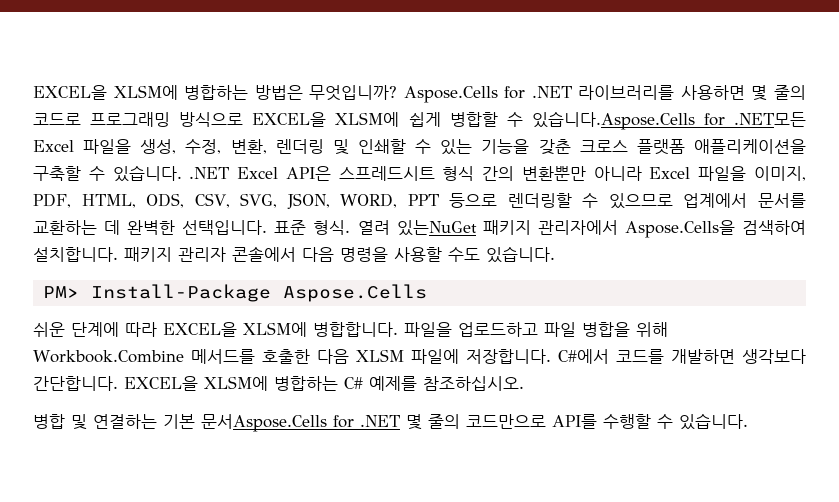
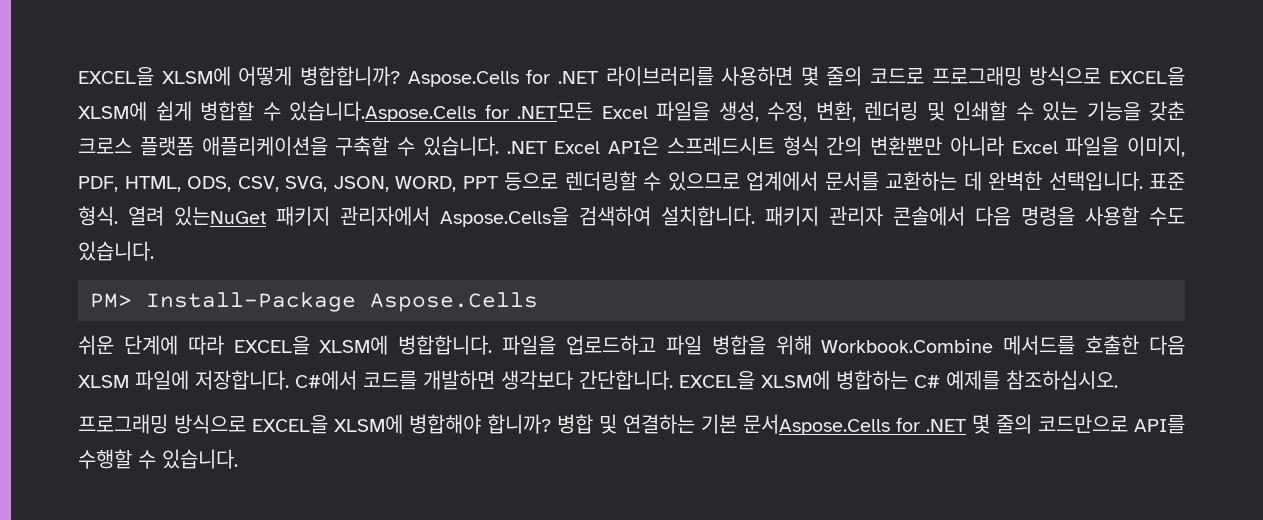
- EXCEL을 XLSM에 병합하는 방법은 무엇입니까?
+ EXCEL을 XLSM에 어떻게 병합합니까?
+ 프로그래밍 방식으로 EXCEL을 XLSM에 병합해야 합니까?

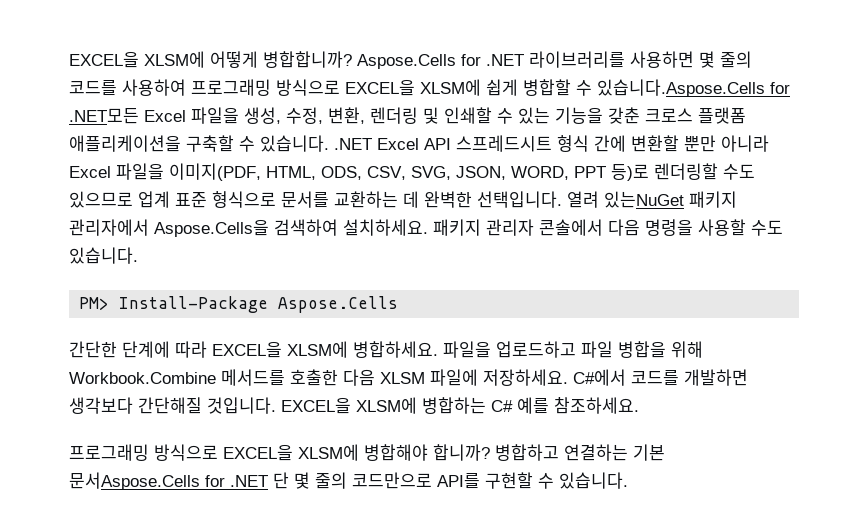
- Aspose.Cells for .NET 라이브러리를 사용하면 몇 줄의 코드로 프로그래밍 방식으로 EXCEL을 XLSM에 쉽게 병합할 수 있습니다.Aspose.Cells for .NET모든 Excel 파일을 생성, 수정, 변환, 렌더링 및 인쇄할 수 있는 기능을 갖춘 크로스 플랫폼 애플리케이션을 구축할 수 있습니다. .NET Excel API은 스프레드시트 형식 간의 변환뿐만 아니라 Excel 파일을 이미지, PDF, HTML, ODS, CSV, SVG, JSON, WORD, PPT 등으로 렌더링할 수 있으므로 업계에서 문서를 교환하는 데 완벽한 선택입니다.
+ Aspose.Cells for .NET 라이브러리를 사용하면 몇 줄의 코드를 사용하여 프로그래밍 방식으로 EXCEL을 XLSM에 쉽게 병합할 수 있습니다.Aspose.Cells for .NET모든 Excel 파일을 생성, 수정, 변환, 렌더링 및 인쇄할 수 있는 기능을 갖춘 크로스 플랫폼 애플리케이션을 구축할 수 있습니다. .NET Excel API 스프레드시트 형식 간에 변환할 뿐만 아니라 Excel 파일을 이미지(PDF, HTML, ODS, CSV, SVG, JSON, WORD, PPT 등)로 렌더링할 수도 있으므로 업계 표준 형식으로 문서를 교환하는 데 완벽한 선택입니다.
- 표준 형식.
- 열려 있는NuGet 패키지 관리자에서 Aspose.Cells을 검색하여 설치합니다.
+ 열려 있는NuGet 패키지 관리자에서 Aspose.Cells을 검색하여 설치하세요.
- 쉬운 단계에 따라 EXCEL을 XLSM에 병합합니다.
+ 간단한 단계에 따라 EXCEL을 XLSM에 병합하세요.
- 파일을 업로드하고 파일 병합을 위해 Workbook.Combine 메서드를 호출한 다음 XLSM 파일에 저장합니다.
+ 파일을 업로드하고 파일 병합을 위해 Workbook.Combine 메서드를 호출한 다음 XLSM 파일에 저장하세요.
- C#에서 코드를 개발하면 생각보다 간단합니다.
+ C#에서 코드를 개발하면 생각보다 간단해질 것입니다.
- EXCEL을 XLSM에 병합하는 C# 예제를 참조하십시오.
+ EXCEL을 XLSM에 병합하는 C# 예를 참조하세요.
- 병합 및 연결하는 기본 문서Aspose.Cells for .NET 몇 줄의 코드만으로 API를 수행할 수 있습니다.
+ 병합하고 연결하는 기본 문서Aspose.Cells for .NET 단 몇 줄의 코드만으로 API를 구현할 수 있습니다.

